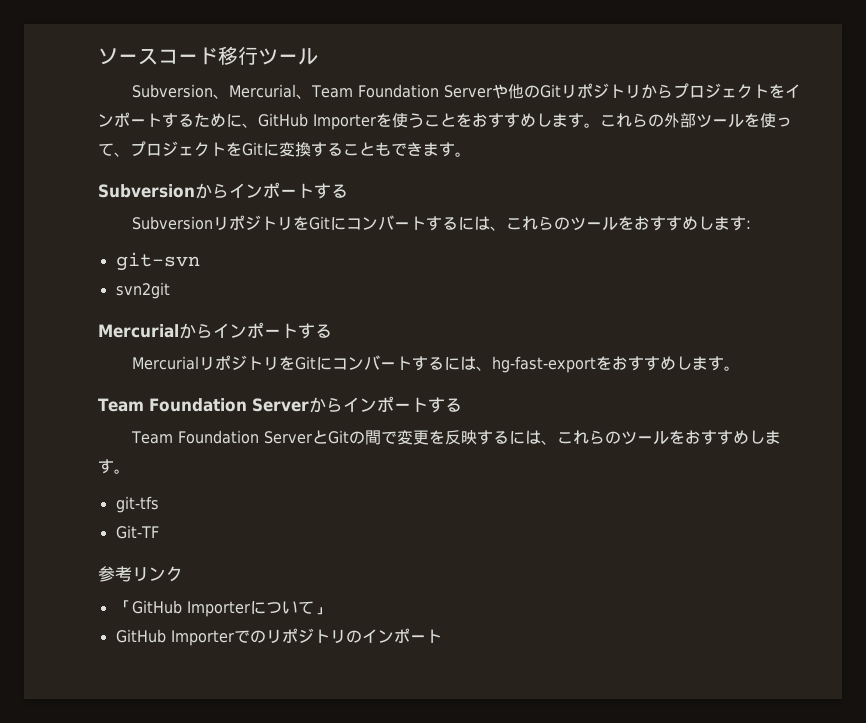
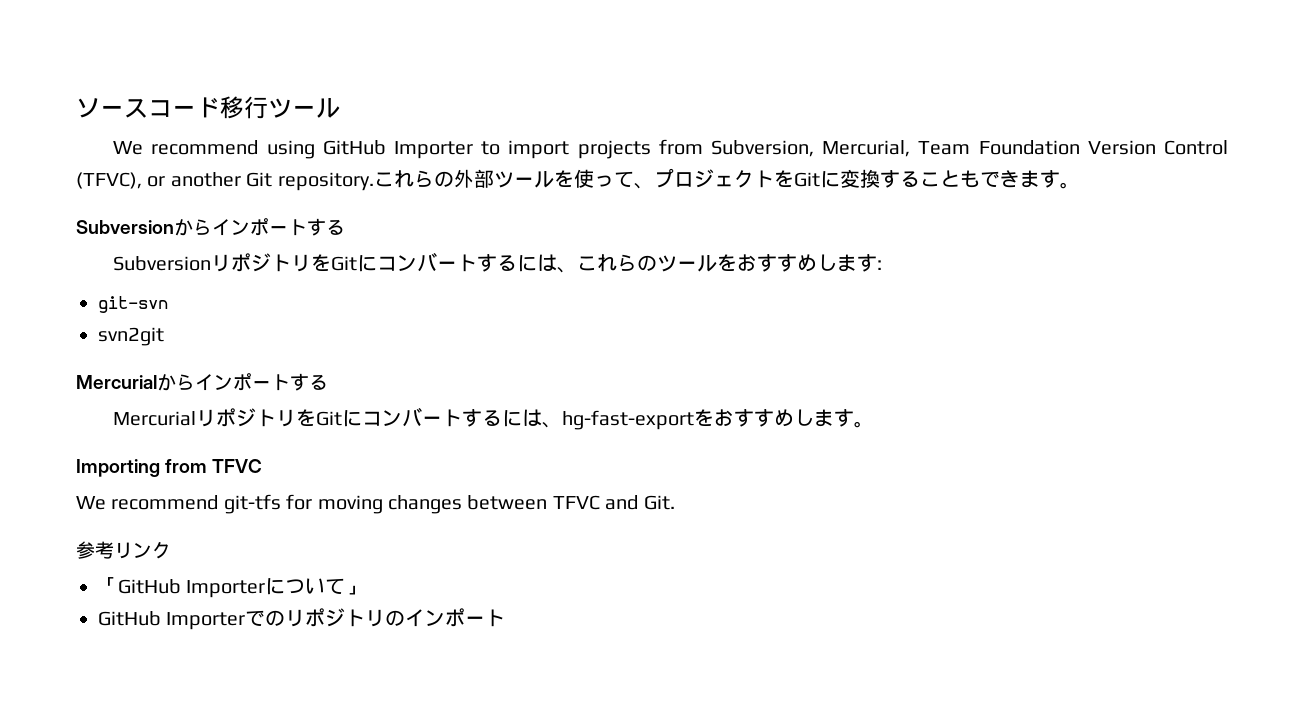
- Subversion、Mercurial、Team Foundation Serverや他のGitリポジトリからプロジェクトをインポートするために、GitHub Importerを使うことをおすすめします。
+ We recommend using GitHub Importer to import projects from Subversion, Mercurial, Team Foundation Version Control (TFVC), or another Git repository.
- Team Foundation Serverからインポートする
- Team Foundation ServerとGitの間で変更を反映するには、これらのツールをおすすめします。
- git-tfs
- Git-TF
+ Importing from TFVC
+ We recommend git-tfs for moving changes between TFVC and Git.

